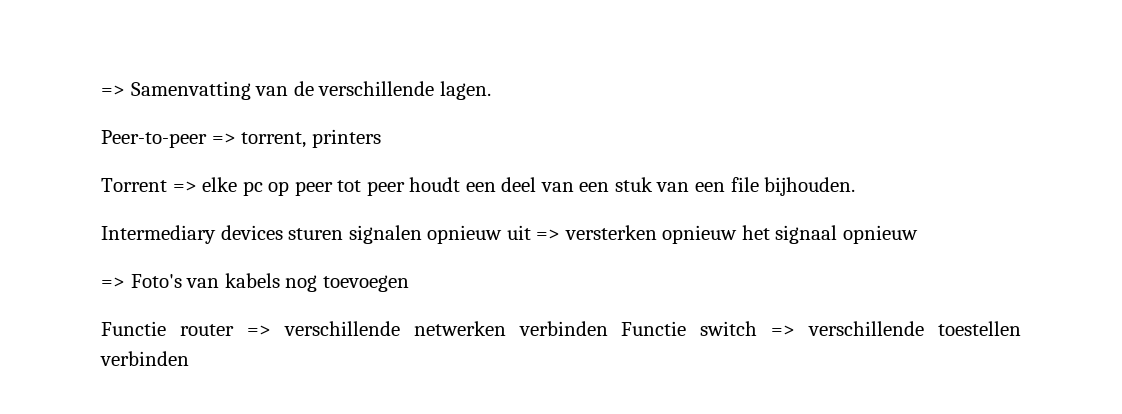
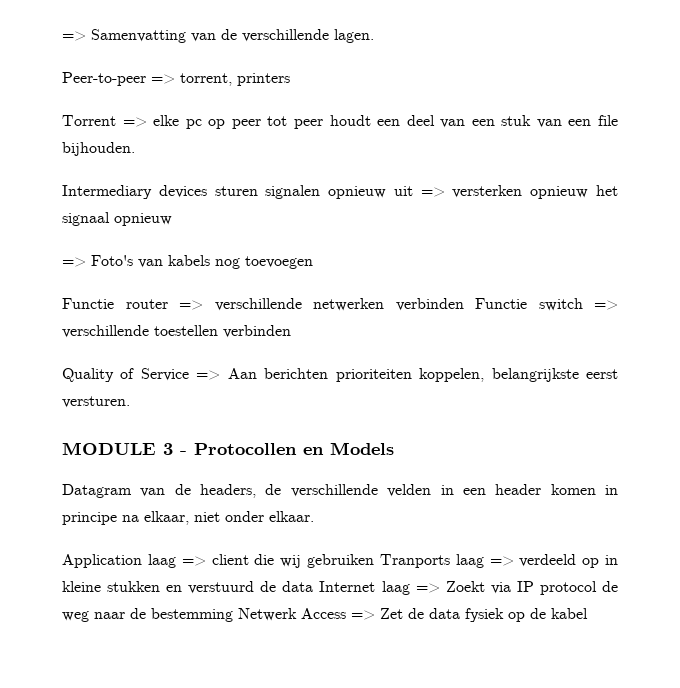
+ Quality of Service => Aan berichten prioriteiten koppelen, belangrijkste eerst versturen.
+ MODULE 3 - Protocollen en Models
+ Datagram van de headers, de verschillende velden in een header komen in principe na elkaar, niet onder elkaar.
+ Application laag => client die wij gebruiken Tranports laag => verdeeld op in kleine stukken en verstuurd de data Internet laag => Zoekt via IP protocol de weg naar de bestemming Netwerk Access => Zet de data fysiek op de kabel

